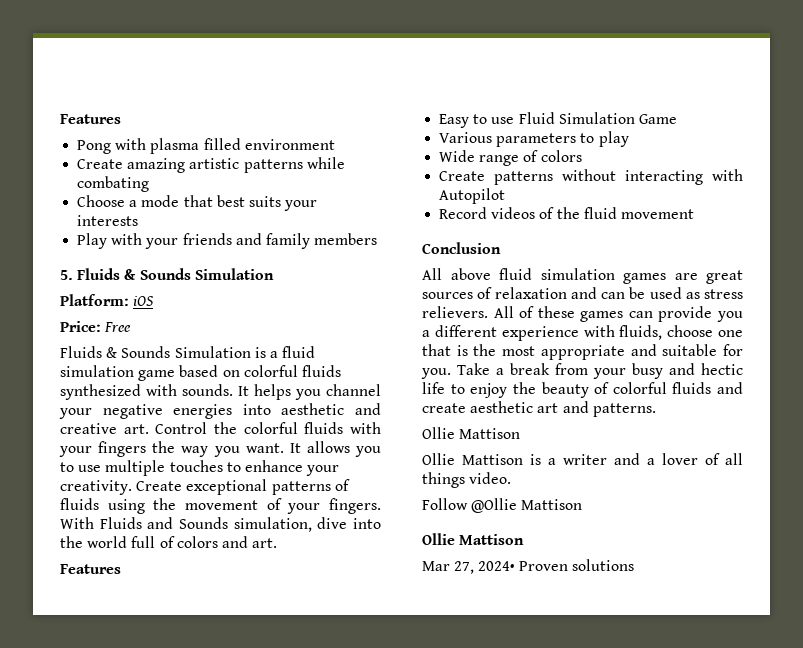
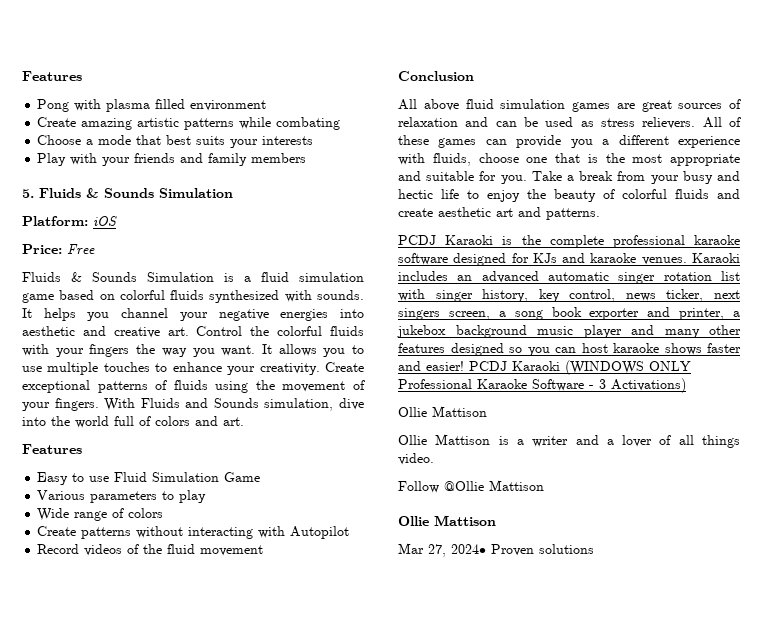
+ PCDJ Karaoki is the complete professional karaoke software designed for KJs and karaoke venues. Karaoki includes an advanced automatic singer rotation list with singer history, key control, news ticker, next singers screen, a song book exporter and printer, a jukebox background music player and many other features designed so you can host karaoke shows faster and easier! PCDJ Karaoki (WINDOWS ONLY Professional Karaoke Software - 3 Activations)

